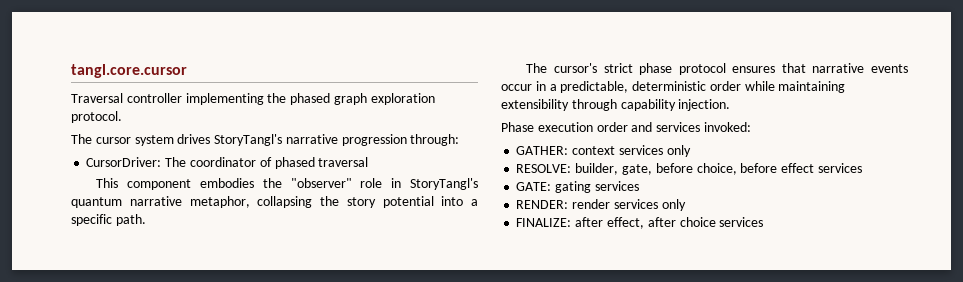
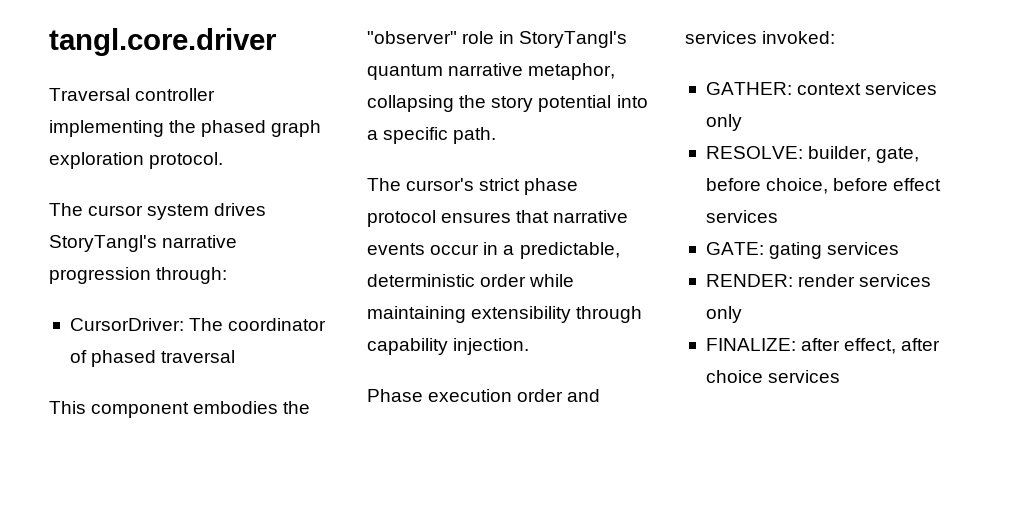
- tangl.core.cursor
+ tangl.core.driver

